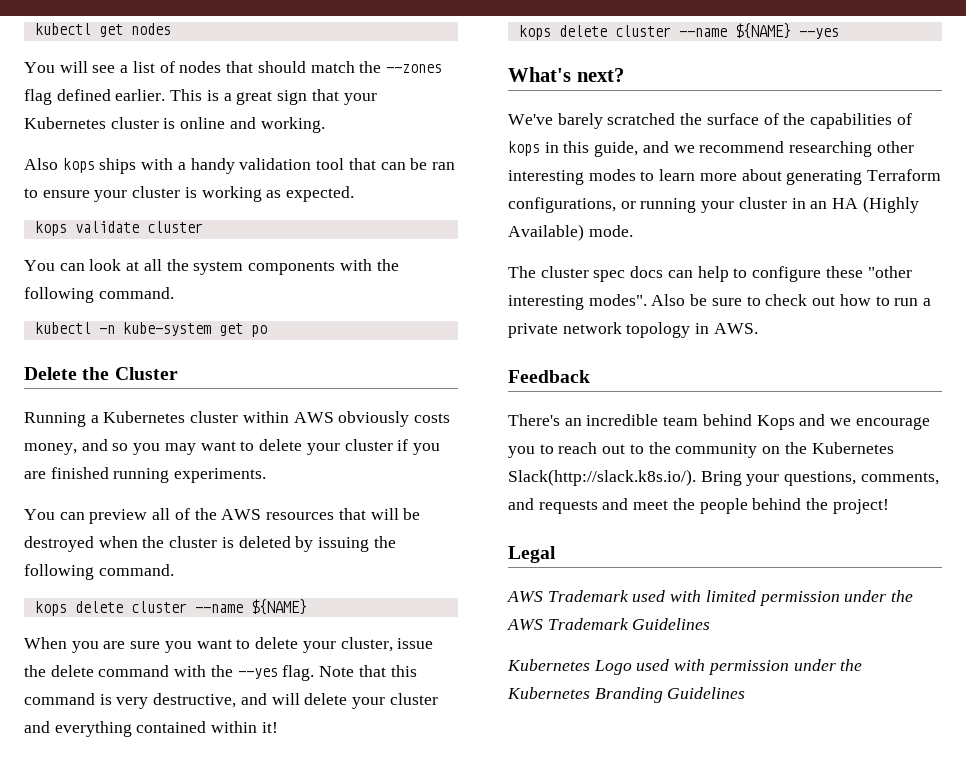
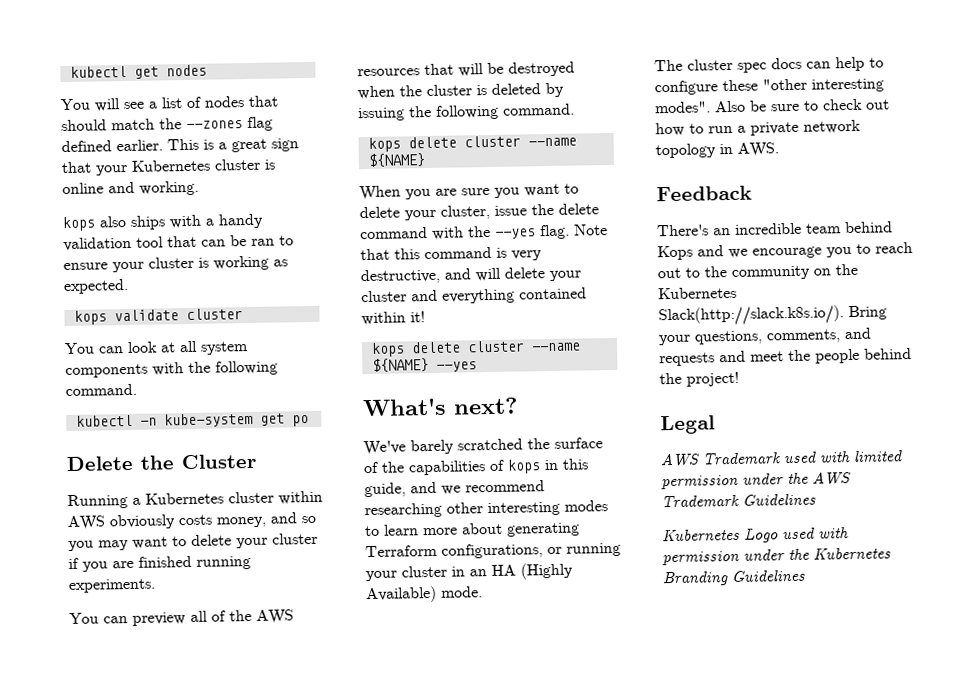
- Also kops ships with a handy validation tool that can be ran to ensure your cluster is working as expected.
+ kops also ships with a handy validation tool that can be ran to ensure your cluster is working as expected.
- You can look at all the system components with the following command.
+ You can look at all system components with the following command.

